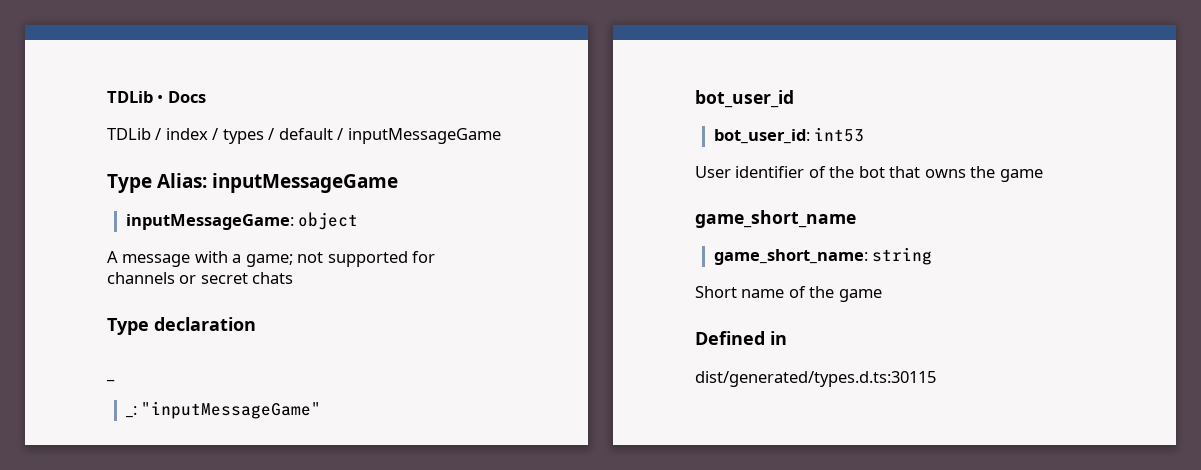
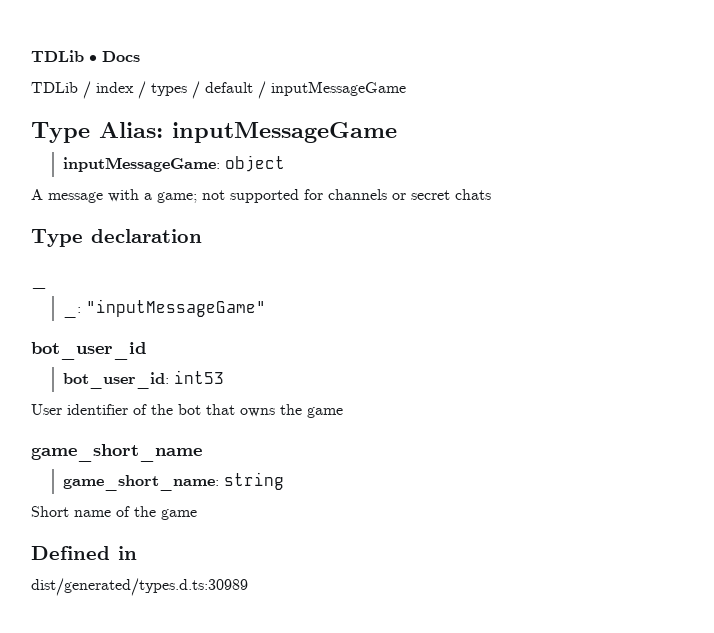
- dist/generated/types.d.ts:30115
+ dist/generated/types.d.ts:30989

